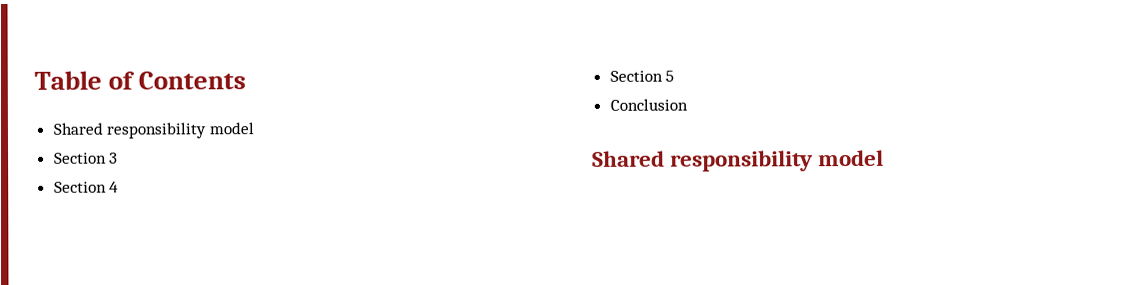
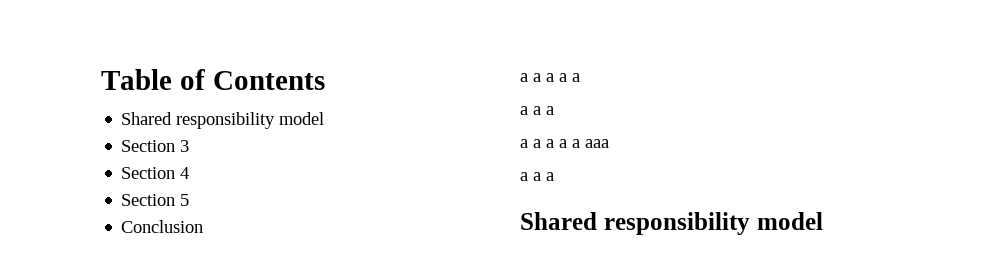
  Conclusion
+ a a a a a
+ a a a
+ a a a a a aaa
+ a a a

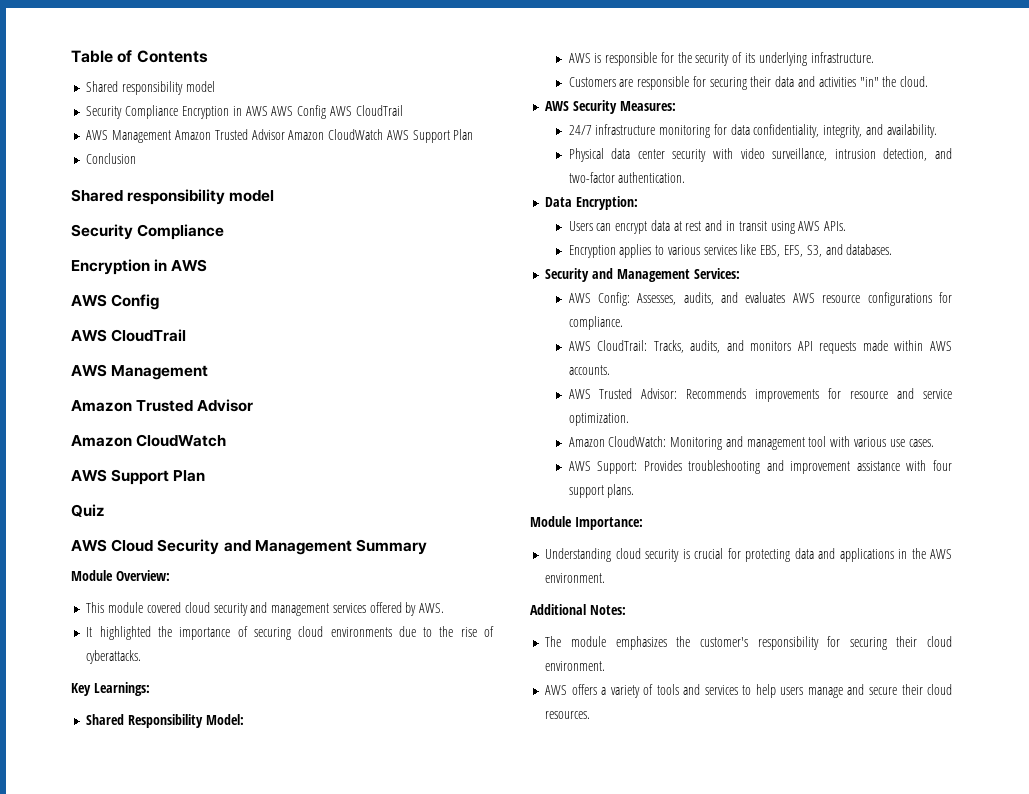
- Section 3
- Section 4
- Section 5
+ Security Compliance Encryption in AWS AWS Config AWS CloudTrail
+ AWS Management Amazon Trusted Advisor Amazon CloudWatch AWS Support Plan
  Conclusion
- a a a a a
- a a a
- a a a a a aaa
- a a a
  Shared responsibility model
+ Security Compliance
+ Encryption in AWS
+ AWS Config
+ AWS CloudTrail
+ AWS Management
+ Amazon Trusted Advisor
+ Amazon CloudWatch
+ AWS Support Plan
+ Quiz
+ AWS Cloud Security and Management Summary
+ Module Overview:
+ This module covered cloud security and management services offered by AWS.
+ It highlighted the importance of securing cloud environments due to the rise of cyberattacks.
+ Key Learnings:
+ Shared Responsibility Model:
+ AWS is responsible for the security of its underlying infrastructure.
+ Customers are responsible for securing their data and activities "in" the cloud.
+ AWS Security Measures:
+ 24/7 infrastructure monitoring for data confidentiality, integrity, and availability.
+ Physical data center security with video surveillance, intrusion detection, and two-factor authentication.
+ Data Encryption:
+ Users can encrypt data at rest and in transit using AWS APIs.
+ Encryption applies to various services like EBS, EFS, S3, and databases.
+ Security and Management Services:
+ AWS Config: Assesses, audits, and evaluates AWS resource configurations for compliance.
+ AWS CloudTrail: Tracks, audits, and monitors API requests made within AWS accounts.
+ AWS Trusted Advisor: Recommends improvements for resource and service optimization.
+ Amazon CloudWatch: Monitoring and management tool with various use cases.
+ AWS Support: Provides troubleshooting and improvement assistance with four support plans.
+ Module Importance:
+ Understanding cloud security is crucial for protecting data and applications in the AWS environment.
+ Additional Notes:
+ The module emphasizes the customer's responsibility for securing their cloud environment.
+ AWS offers a variety of tools and services to help users manage and secure their cloud resources.

